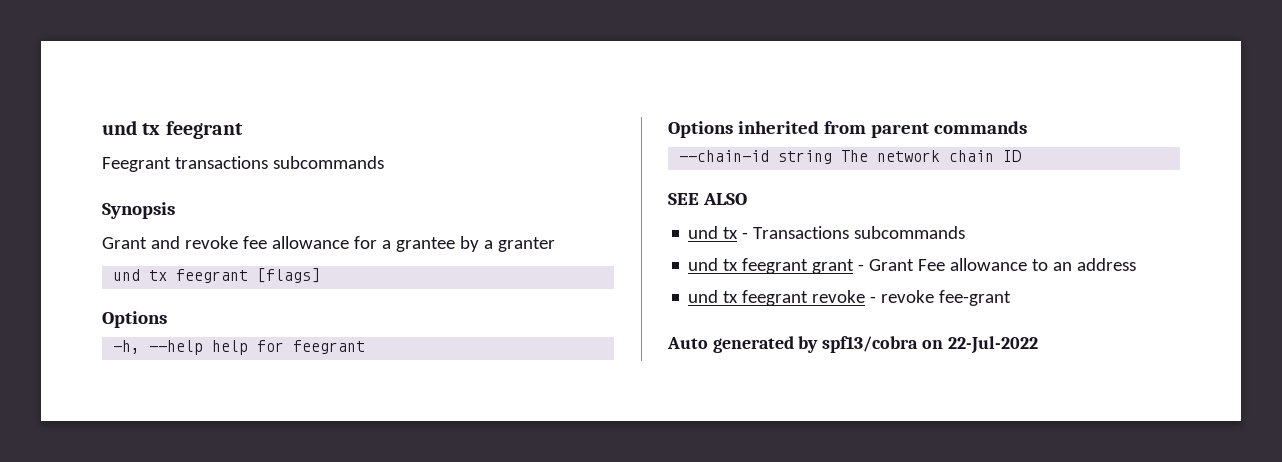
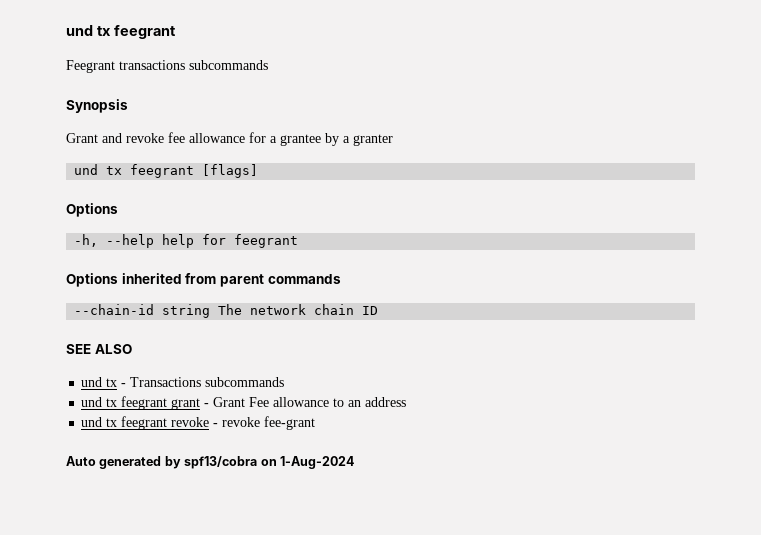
- Auto generated by spf13/cobra on 22-Jul-2022
+ Auto generated by spf13/cobra on 1-Aug-2024

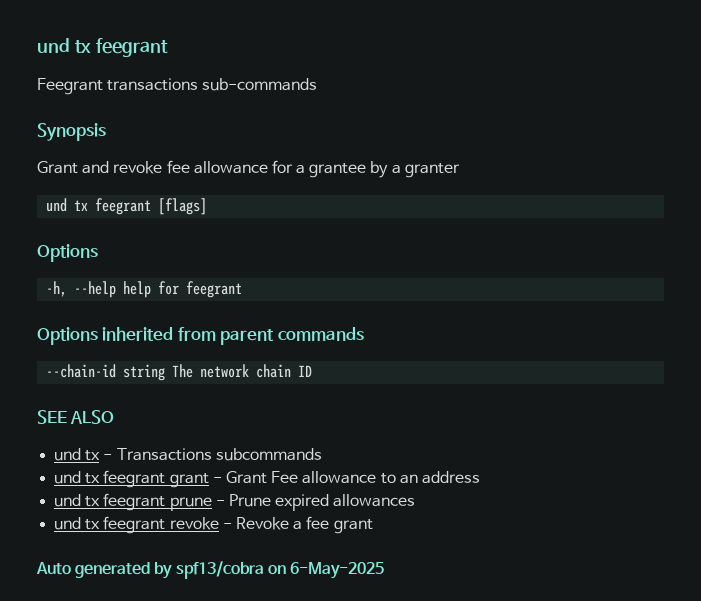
- Feegrant transactions subcommands
+ Feegrant transactions sub-commands
+ und tx feegrant prune - Prune expired allowances
- und tx feegrant revoke - revoke fee-grant
+ und tx feegrant revoke - Revoke a fee grant
- Auto generated by spf13/cobra on 1-Aug-2024
+ Auto generated by spf13/cobra on 6-May-2025

